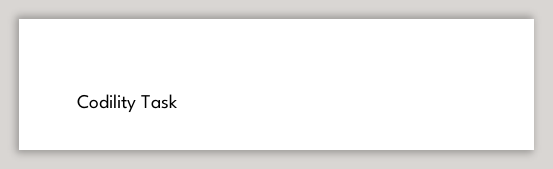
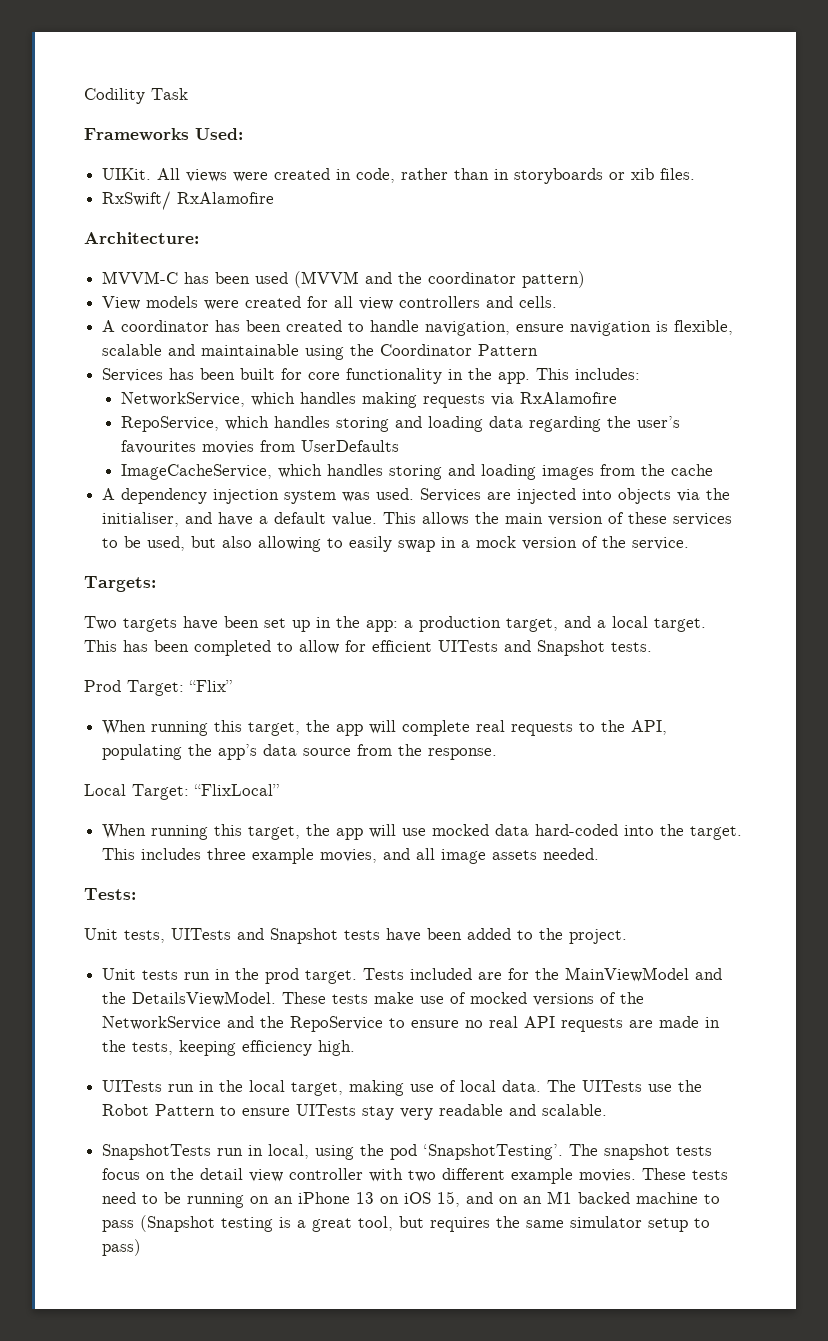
+ Frameworks Used:
+ UIKit. All views were created in code, rather than in storyboards or xib files.
+ RxSwift/ RxAlamofire
+ Architecture:
+ MVVM-C has been used (MVVM and the coordinator pattern)
+ View models were created for all view controllers and cells.
+ A coordinator has been created to handle navigation, ensure navigation is flexible, scalable and maintainable using the Coordinator Pattern
+ Services has been built for core functionality in the app. This includes:
+ NetworkService, which handles making requests via RxAlamofire
+ RepoService, which handles storing and loading data regarding the user’s favourites movies from UserDefaults
+ ImageCacheService, which handles storing and loading images from the cache
+ A dependency injection system was used. Services are injected into objects via the initialiser, and have a default value. This allows the main version of these services to be used, but also allowing to easily swap in a mock version of the service.
+ Targets:
+ Two targets have been set up in the app: a production target, and a local target. This has been completed to allow for efficient UITests and Snapshot tests.
+ Prod Target: “Flix”
+ When running this target, the app will complete real requests to the API, populating the app’s data source from the response.
+ Local Target: “FlixLocal”
+ When running this target, the app will use mocked data hard-coded into the target. This includes three example movies, and all image assets needed.
+ Tests:
+ Unit tests, UITests and Snapshot tests have been added to the project.
+ Unit tests run in the prod target. Tests included are for the MainViewModel and the DetailsViewModel. These tests make use of mocked versions of the NetworkService and the RepoService to ensure no real API requests are made in the tests, keeping efficiency high.
+ UITests run in the local target, making use of local data. The UITests use the Robot Pattern to ensure UITests stay very readable and scalable.
+ SnapshotTests run in local, using the pod ‘SnapshotTesting’. The snapshot tests focus on the detail view controller with two different example movies. These tests need to be running on an iPhone 13 on iOS 15, and on an M1 backed machine to pass (Snapshot testing is a great tool, but requires the same simulator setup to pass)

